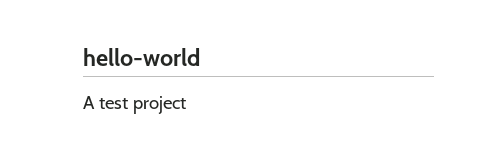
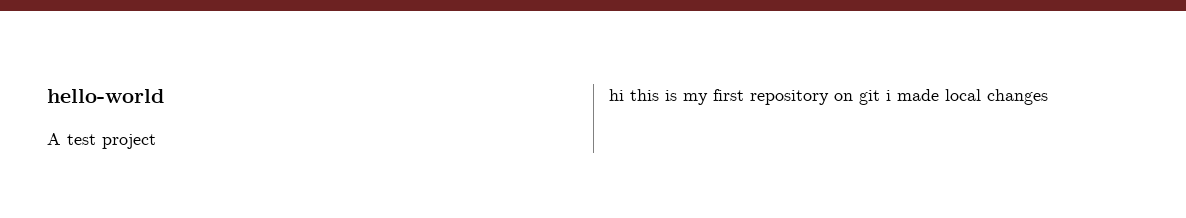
+ hi this is my first repository on git i made local changes

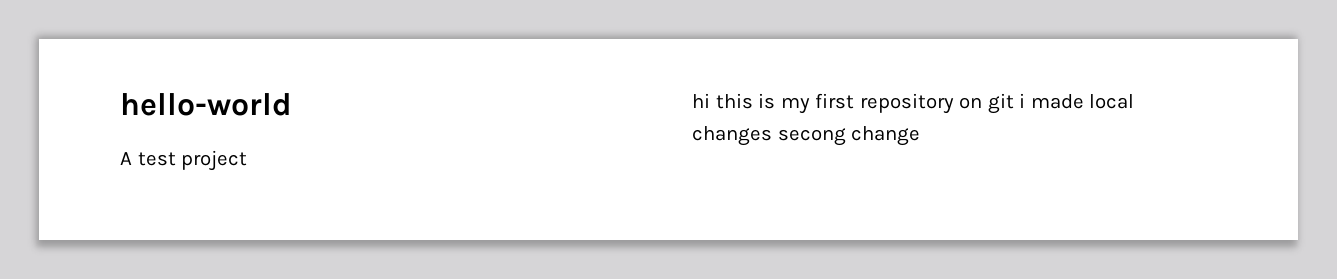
- hi this is my first repository on git i made local changes
+ hi this is my first repository on git i made local changes secong change

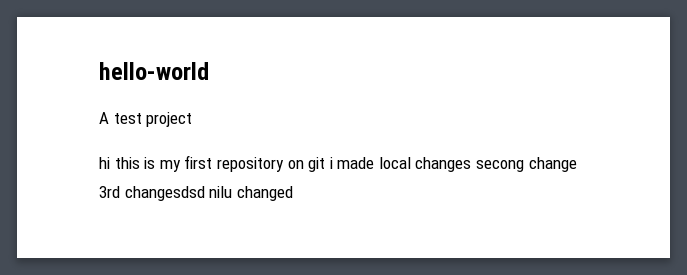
- hi this is my first repository on git i made local changes secong change
+ hi this is my first repository on git i made local changes secong change 3rd changesdsd nilu changed

